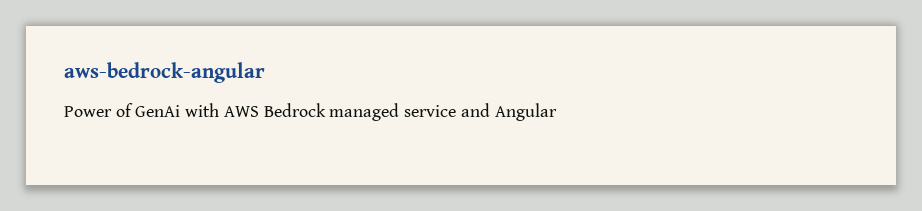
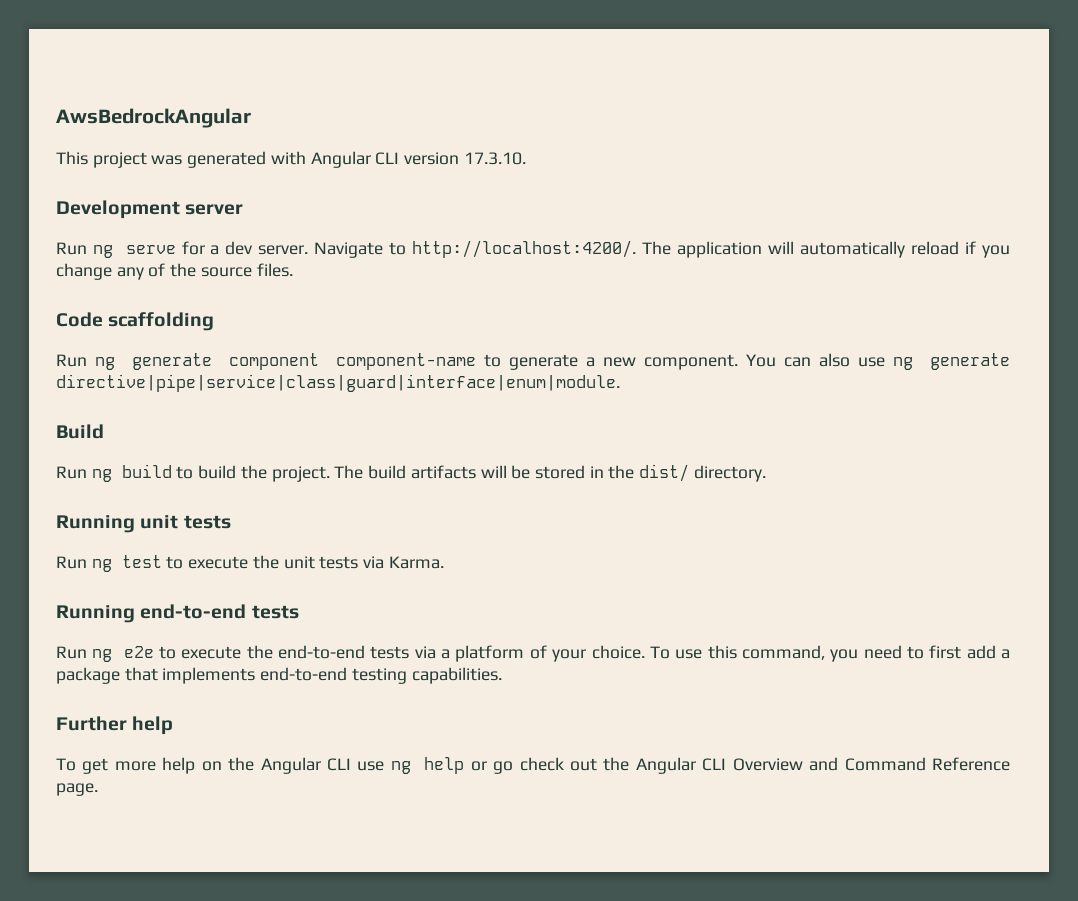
- aws-bedrock-angular
- Power of GenAi with AWS Bedrock managed service and Angular
+ AwsBedrockAngular
+ This project was generated with Angular CLI version 17.3.10.
+ Development server
+ Run ng serve for a dev server. Navigate to http://localhost:4200/. The application will automatically reload if you change any of the source files.
+ Code scaffolding
+ Run ng generate component component-name to generate a new component. You can also use ng generate directive|pipe|service|class|guard|interface|enum|module.
+ Build
+ Run ng build to build the project. The build artifacts will be stored in the dist/ directory.
+ Running unit tests
+ Run ng test to execute the unit tests via Karma.
+ Running end-to-end tests
+ Run ng e2e to execute the end-to-end tests via a platform of your choice. To use this command, you need to first add a package that implements end-to-end testing capabilities.
+ Further help
+ To get more help on the Angular CLI use ng help or go check out the Angular CLI Overview and Command Reference page.

